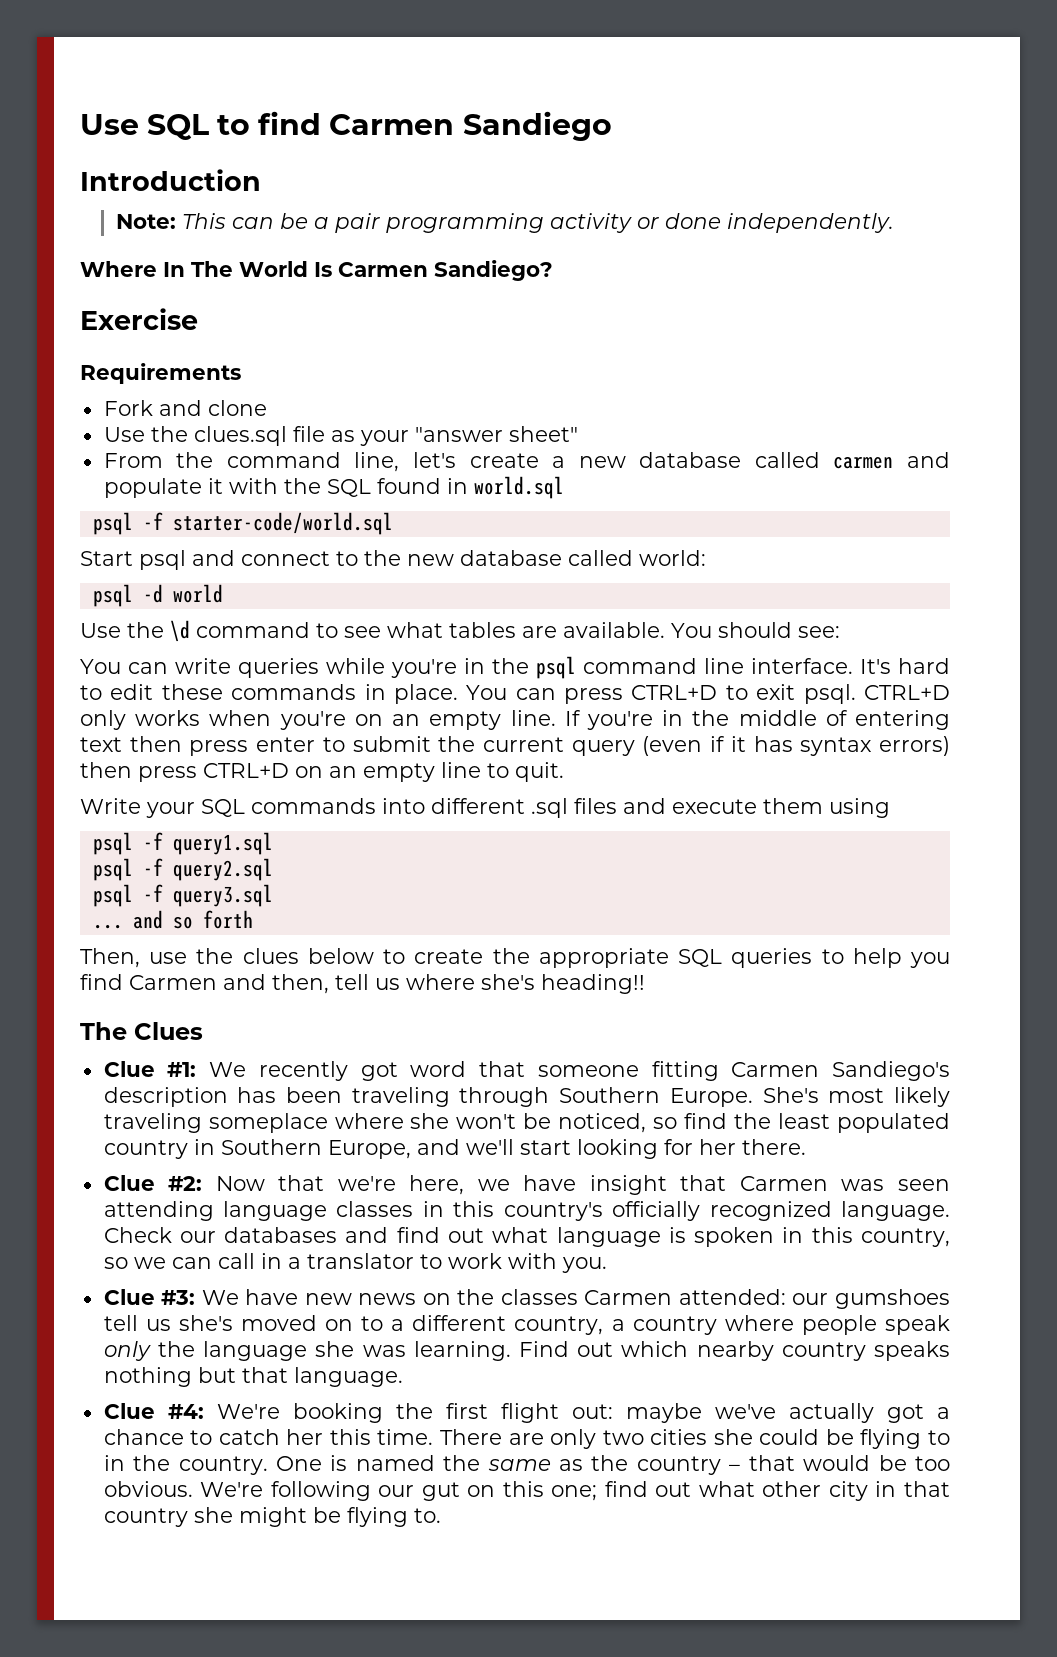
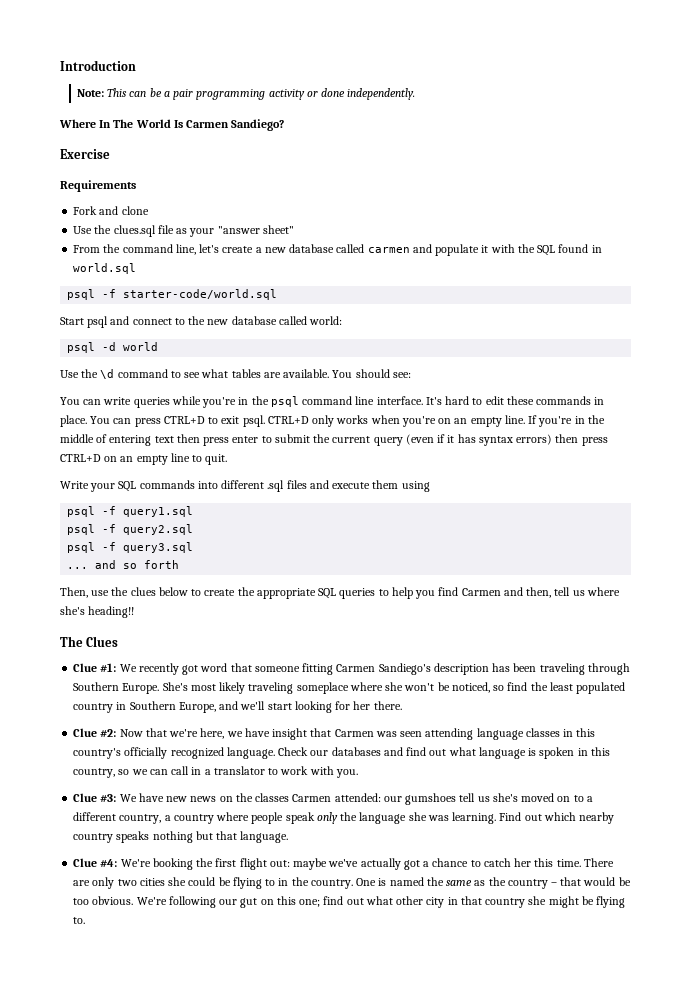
- Use SQL to find Carmen Sandiego

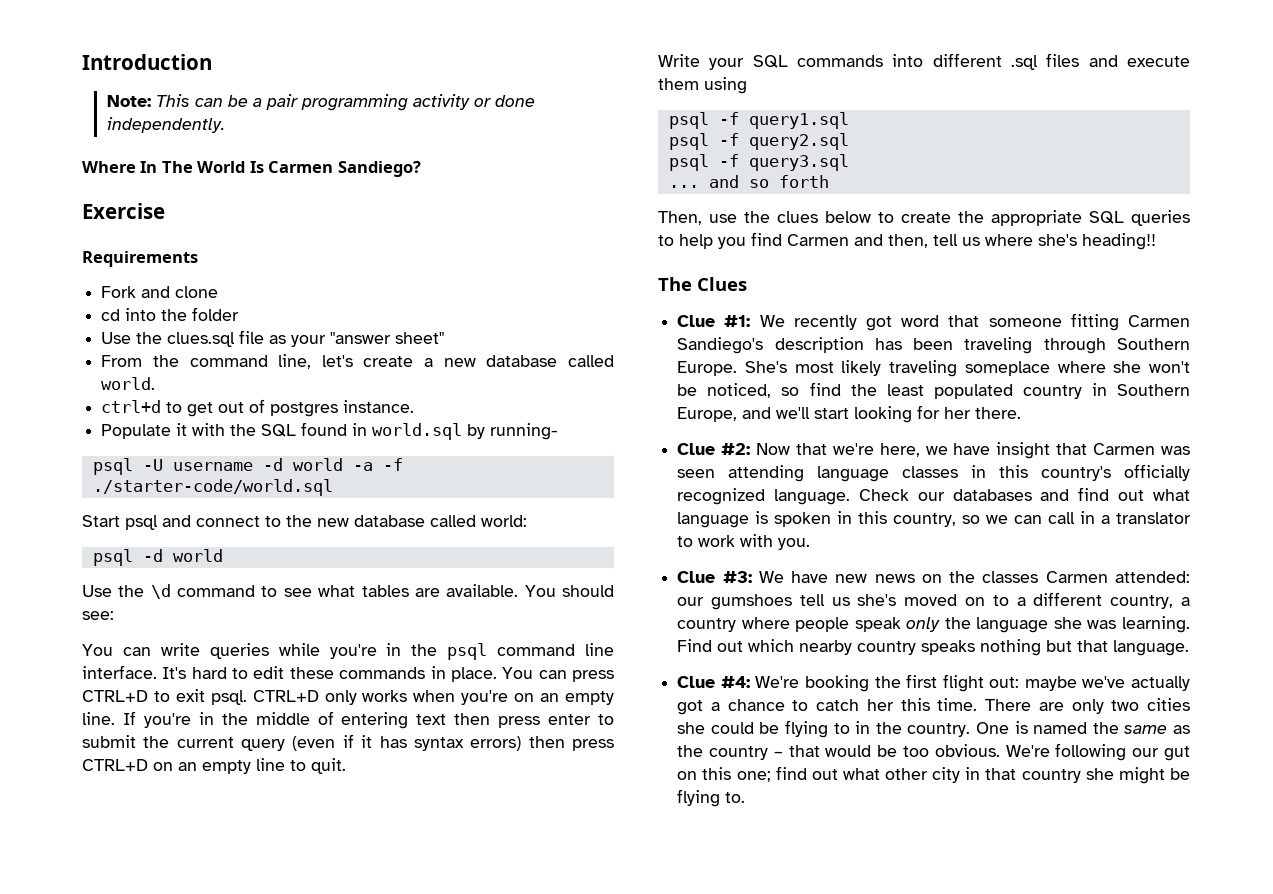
+ cd into the folder
- From the command line, let's create a new database called carmen and populate it with the SQL found in world.sql
- psql -f starter-code/world.sql
+ From the command line, let's create a new database called world.
+ ctrl+d to get out of postgres instance.
+ Populate it with the SQL found in world.sql by running-
+ psql -U username -d world -a -f ./starter-code/world.sql

